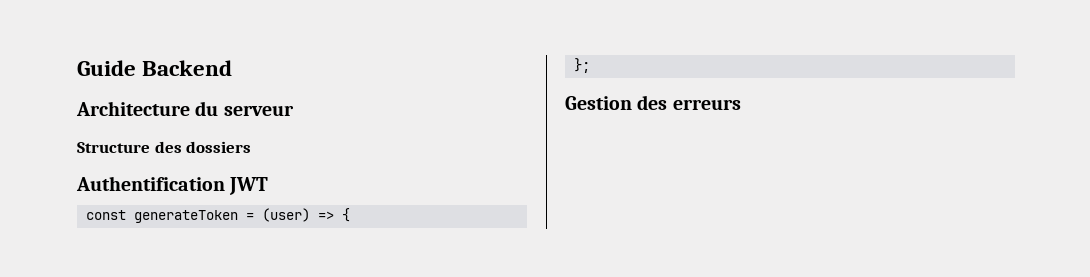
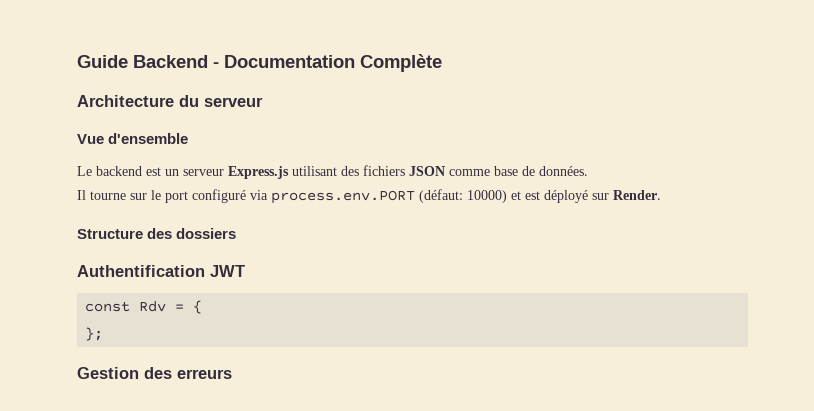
- Guide Backend
+ Guide Backend - Documentation Complète
+ Vue d'ensemble
+ Le backend est un serveur Express.js utilisant des fichiers JSON comme base de données.
+ Il tourne sur le port configuré via process.env.PORT (défaut: 10000) et est déployé sur Render.
- const generateToken = (user) => {
+ const Rdv = {

